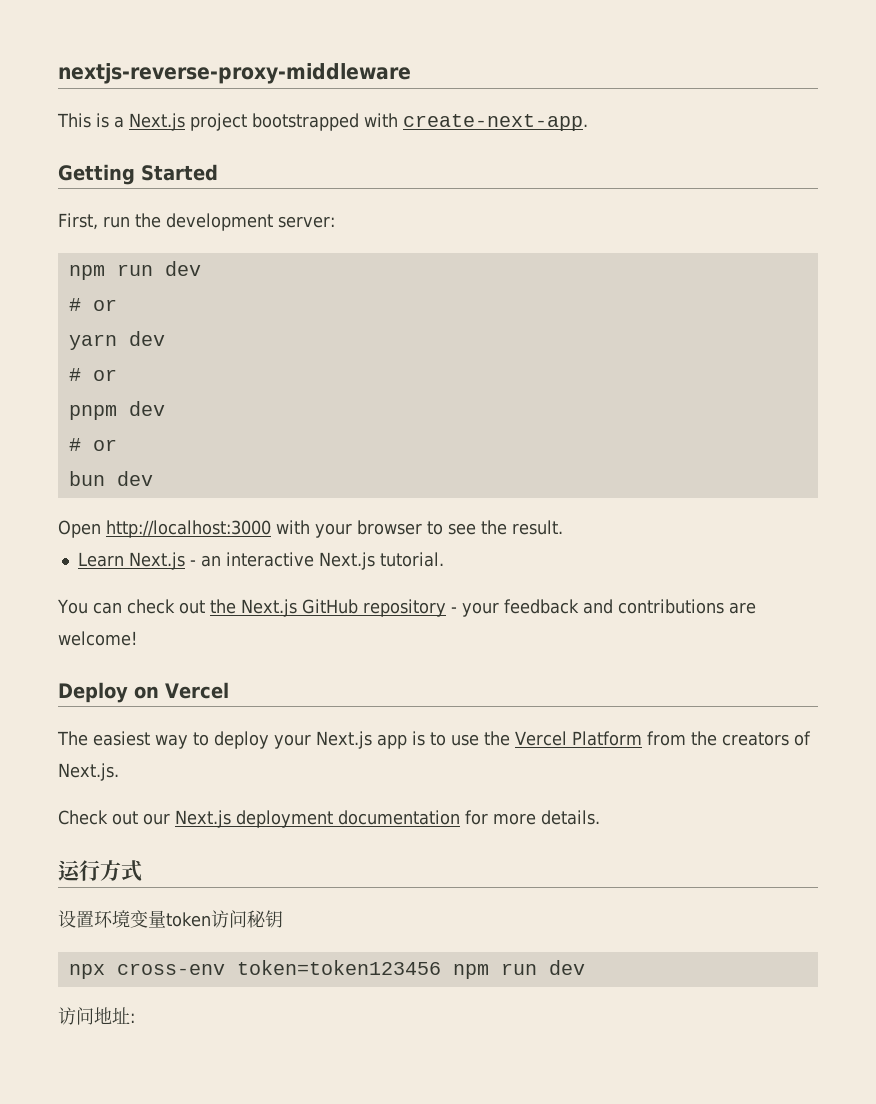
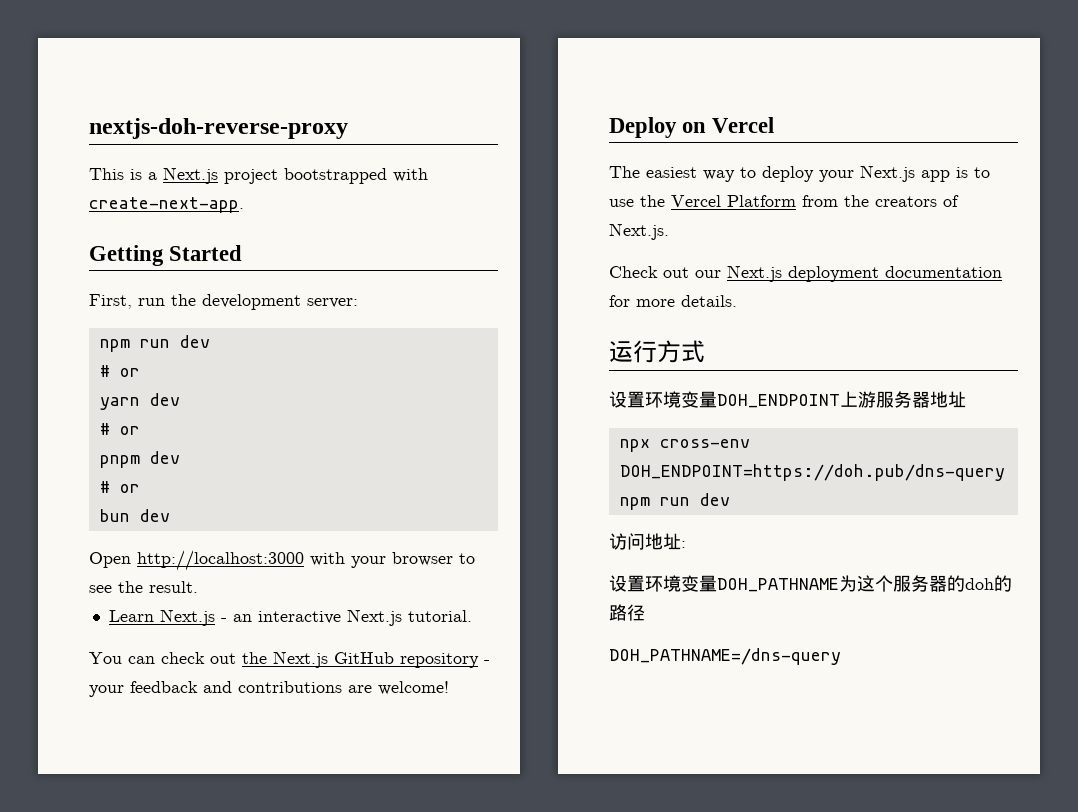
- nextjs-reverse-proxy-middleware
+ nextjs-doh-reverse-proxy
- 设置环境变量token访问秘钥
+ 设置环境变量DOH_ENDPOINT上游服务器地址
- npx cross-env token=token123456 npm run dev
+ npx cross-env DOH_ENDPOINT=https://doh.pub/dns-query npm run dev
+ 设置环境变量DOH_PATHNAME为这个服务器的doh的路径
+ DOH_PATHNAME=/dns-query

